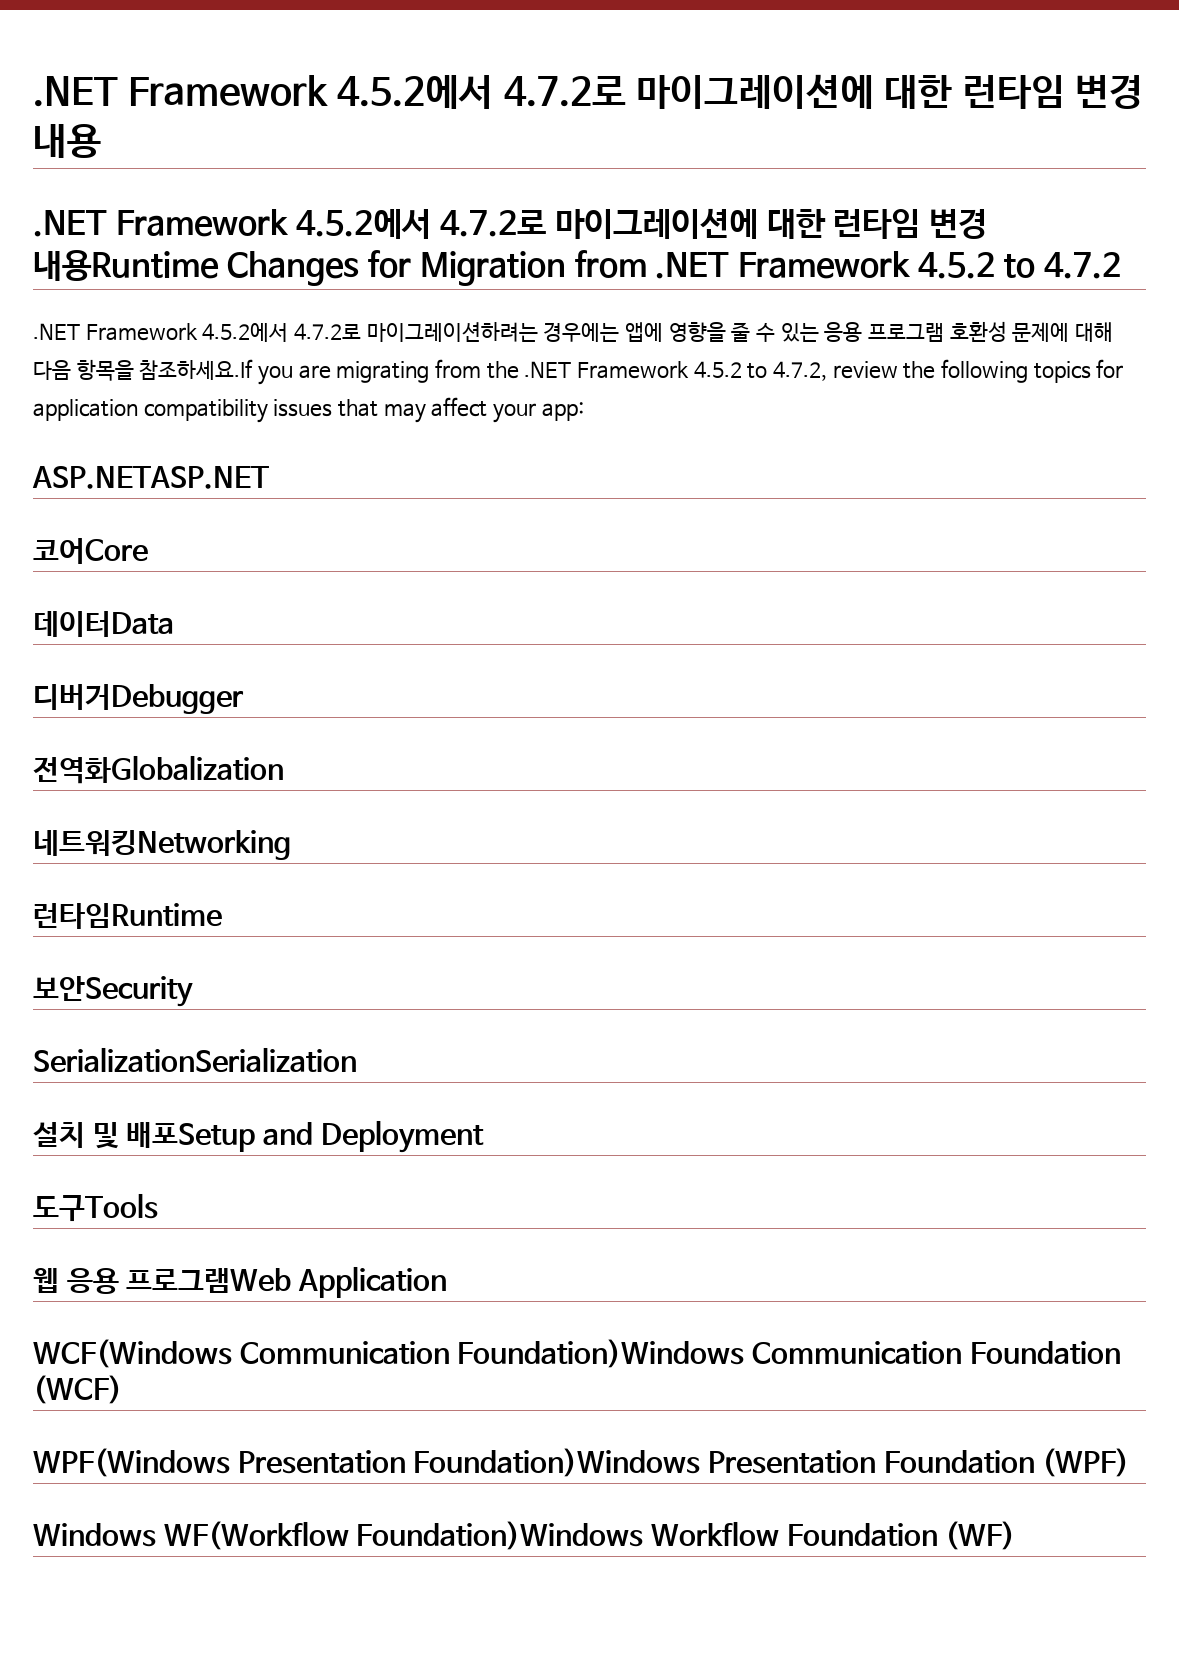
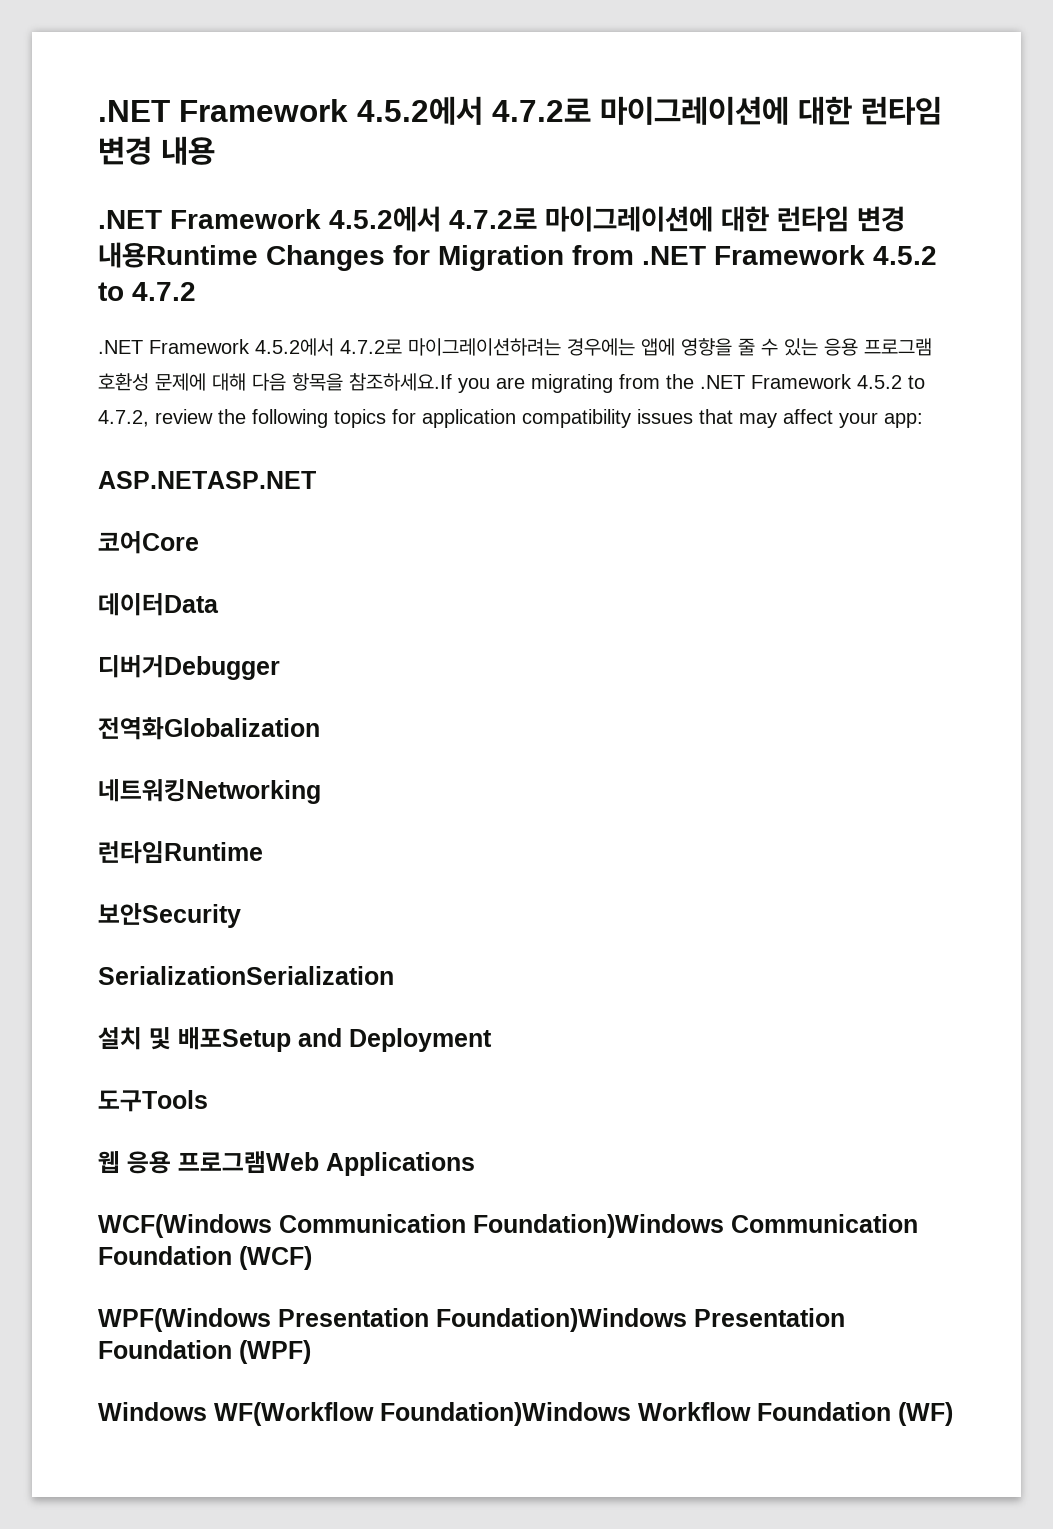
- 웹 응용 프로그램Web Application
+ 웹 응용 프로그램Web Applications

